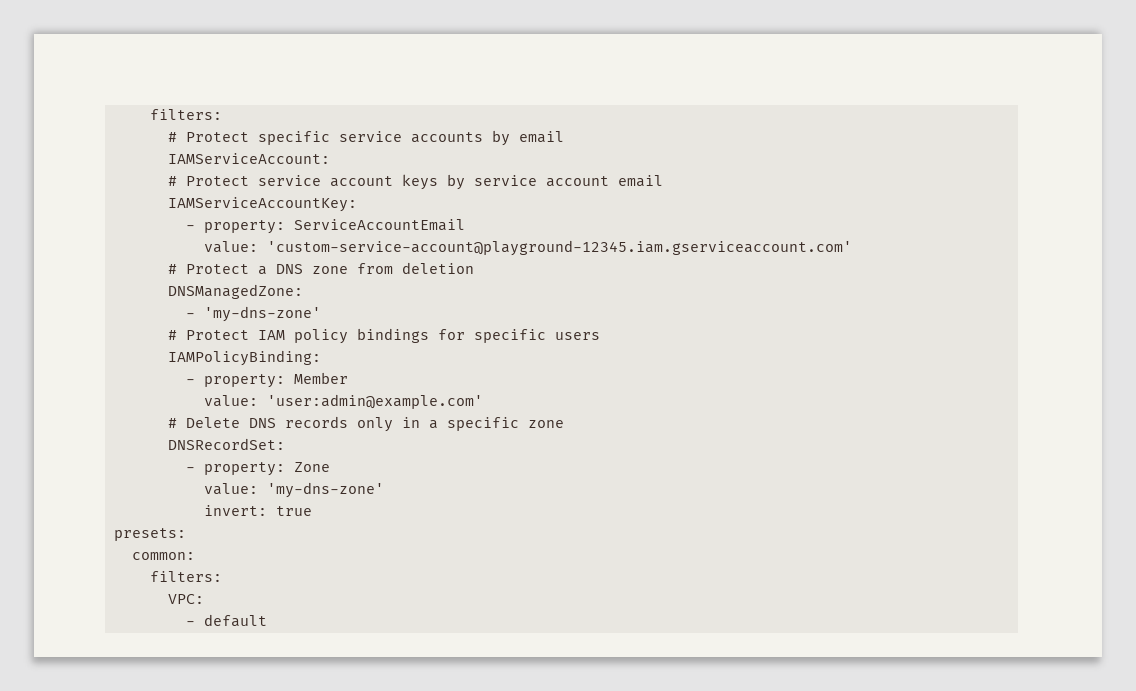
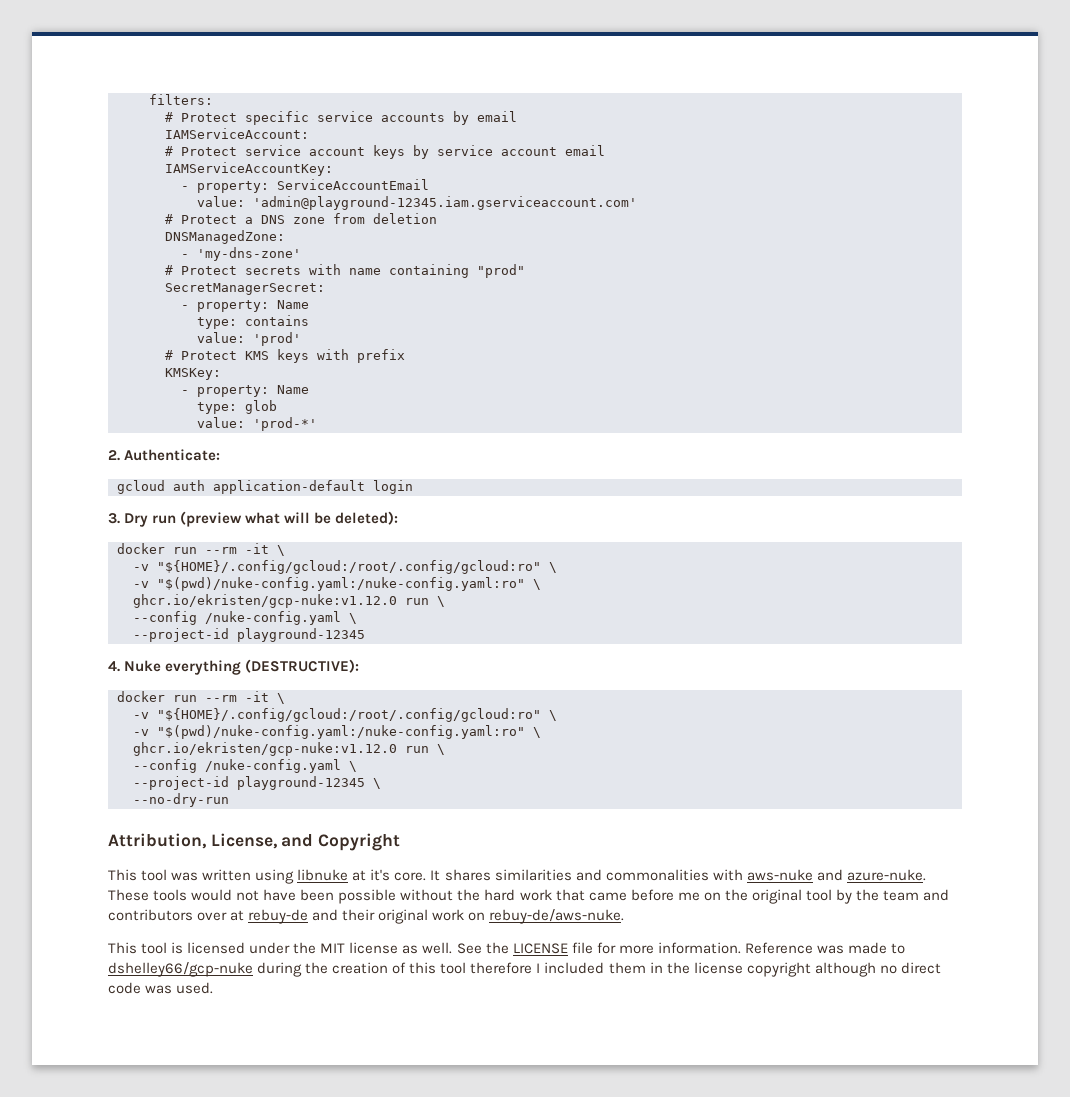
- value: 'custom-service-account@playground-12345.iam.gserviceaccount.com'
+ value: 'admin@playground-12345.iam.gserviceaccount.com'
- # Protect IAM policy bindings for specific users
- IAMPolicyBinding:
- - property: Member
- value: 'user:admin@example.com'
- # Delete DNS records only in a specific zone
- DNSRecordSet:
- - property: Zone
- value: 'my-dns-zone'
- invert: true
- presets:
- common:
- filters:
- VPC:
- - default
+ # Protect secrets with name containing "prod"
+ SecretManagerSecret:
+ - property: Name
+ type: contains
+ value: 'prod'
+ # Protect KMS keys with prefix
+ KMSKey:
+ - property: Name
+ type: glob
+ value: 'prod-*'
+ 2. Authenticate:
+ gcloud auth application-default login
+ 3. Dry run (preview what will be deleted):
+ docker run --rm -it \
+ -v "${HOME}/.config/gcloud:/root/.config/gcloud:ro" \
+ -v "$(pwd)/nuke-config.yaml:/nuke-config.yaml:ro" \
+ ghcr.io/ekristen/gcp-nuke:v1.12.0 run \
+ --config /nuke-config.yaml \
+ --project-id playground-12345
+ 4. Nuke everything (DESTRUCTIVE):
+ docker run --rm -it \
+ -v "${HOME}/.config/gcloud:/root/.config/gcloud:ro" \
+ -v "$(pwd)/nuke-config.yaml:/nuke-config.yaml:ro" \
+ ghcr.io/ekristen/gcp-nuke:v1.12.0 run \
+ --config /nuke-config.yaml \
+ --project-id playground-12345 \
+ --no-dry-run
+ Attribution, License, and Copyright
+ This tool was written using libnuke at it's core. It shares similarities and commonalities with aws-nuke and azure-nuke. These tools would not have been possible without the hard work that came before me on the original tool by the team and contributors over at rebuy-de and their original work on rebuy-de/aws-nuke.
+ This tool is licensed under the MIT license as well. See the LICENSE file for more information. Reference was made to dshelley66/gcp-nuke during the creation of this tool therefore I included them in the license copyright although no direct code was used.

